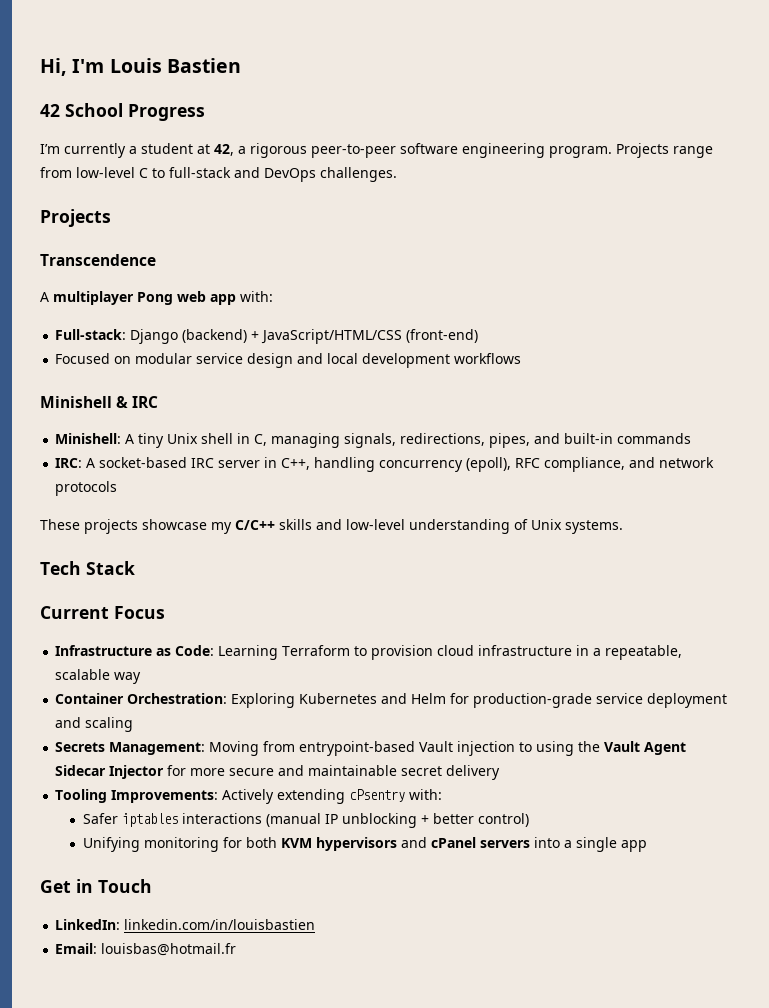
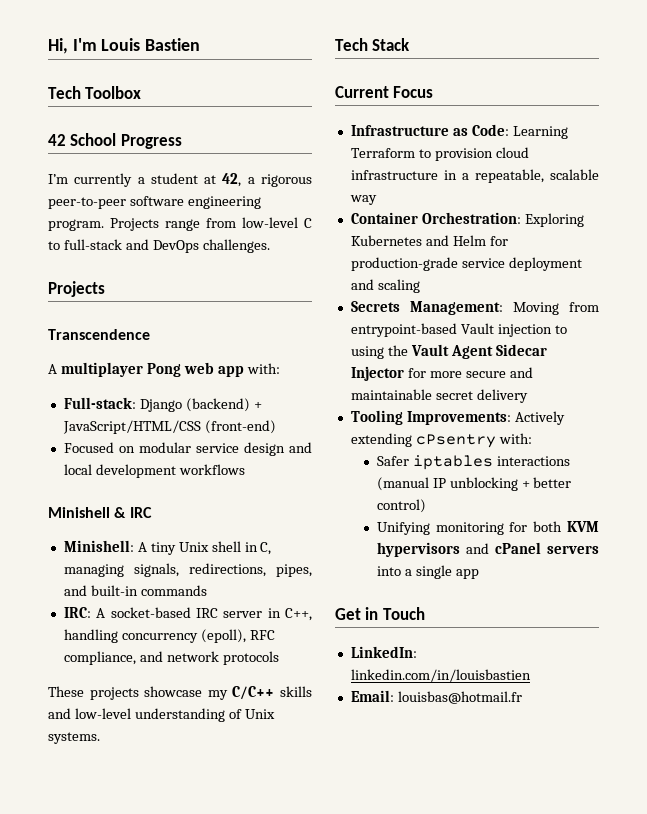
+ Tech Toolbox

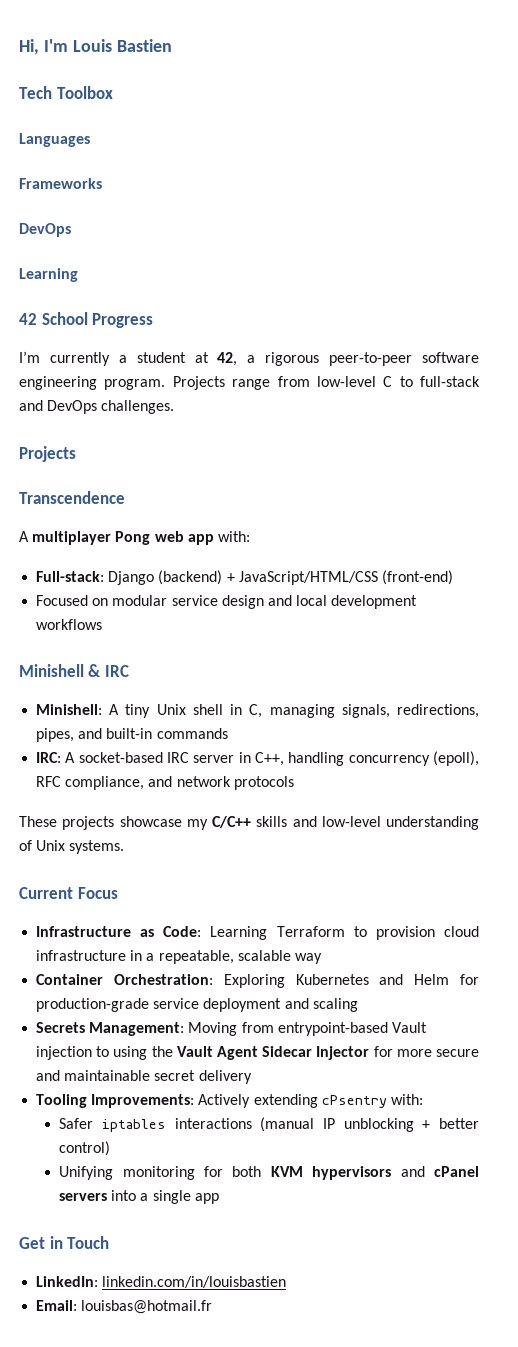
+ Languages
+ Frameworks
+ DevOps
+ Learning
- Tech Stack

